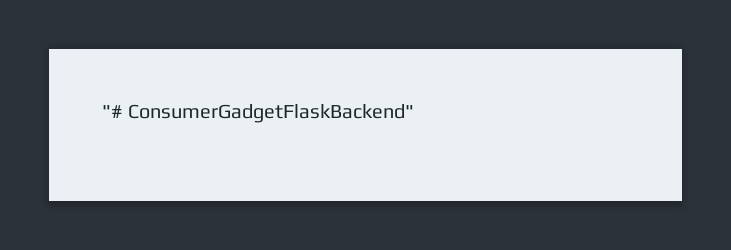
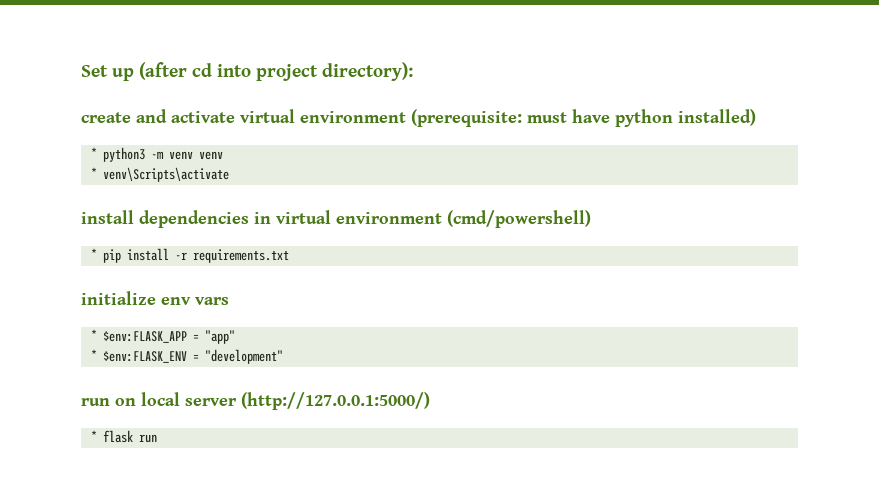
- "# ConsumerGadgetFlaskBackend"
+ Set up (after cd into project directory):
+ create and activate virtual environment (prerequisite: must have python installed)
+ * python3 -m venv venv
+ * venv\Scripts\activate
+ install dependencies in virtual environment (cmd/powershell)
+ * pip install -r requirements.txt
+ initialize env vars
+ * $env:FLASK_APP = "app"
+ * $env:FLASK_ENV = "development"
+ run on local server (http://127.0.0.1:5000/)
+ * flask run

